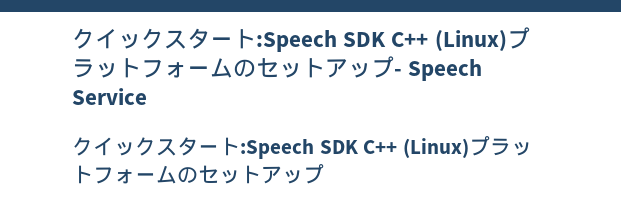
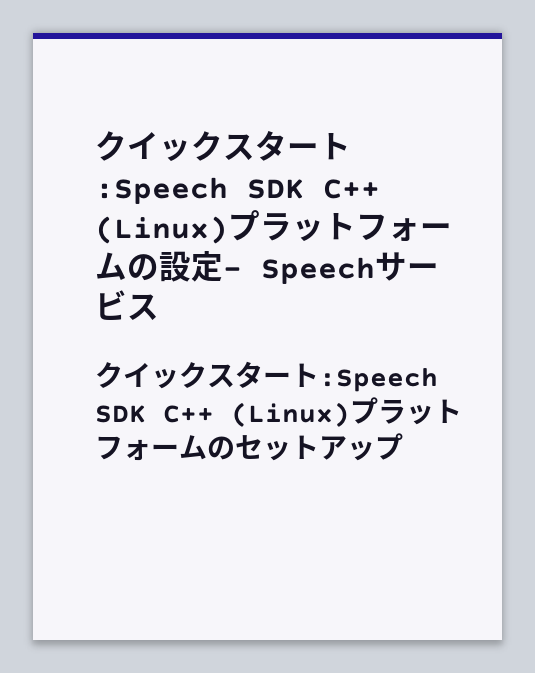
- クイックスタート:Speech SDK C++ (Linux)プラットフォームのセットアップ- Speech Service
+ クイックスタート:Speech SDK C++ (Linux)プラットフォームの設定- Speechサービス

